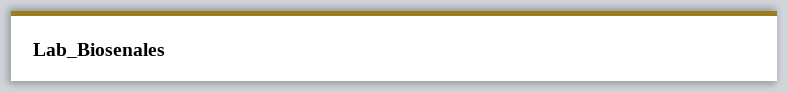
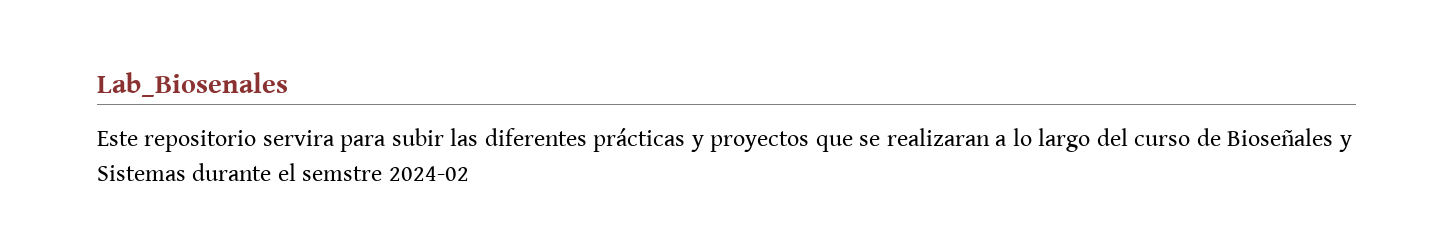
+ Este repositorio servira para subir las diferentes prácticas y proyectos que se realizaran a lo largo del curso de Bioseñales y Sistemas durante el semstre 2024-02

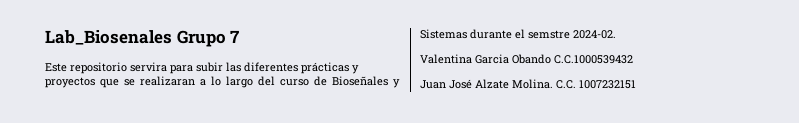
- Lab_Biosenales
+ Lab_Biosenales Grupo 7
- Este repositorio servira para subir las diferentes prácticas y proyectos que se realizaran a lo largo del curso de Bioseñales y Sistemas durante el semstre 2024-02
+ Este repositorio servira para subir las diferentes prácticas y proyectos que se realizaran a lo largo del curso de Bioseñales y Sistemas durante el semstre 2024-02.
+ Valentina Garcia Obando C.C.1000539432
+ Juan José Alzate Molina. C.C. 1007232151

